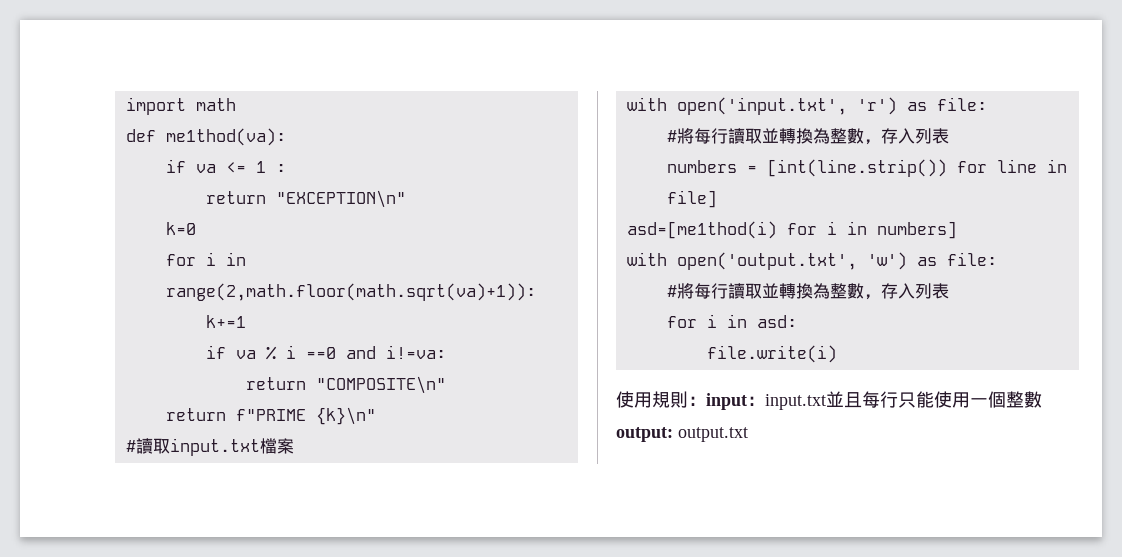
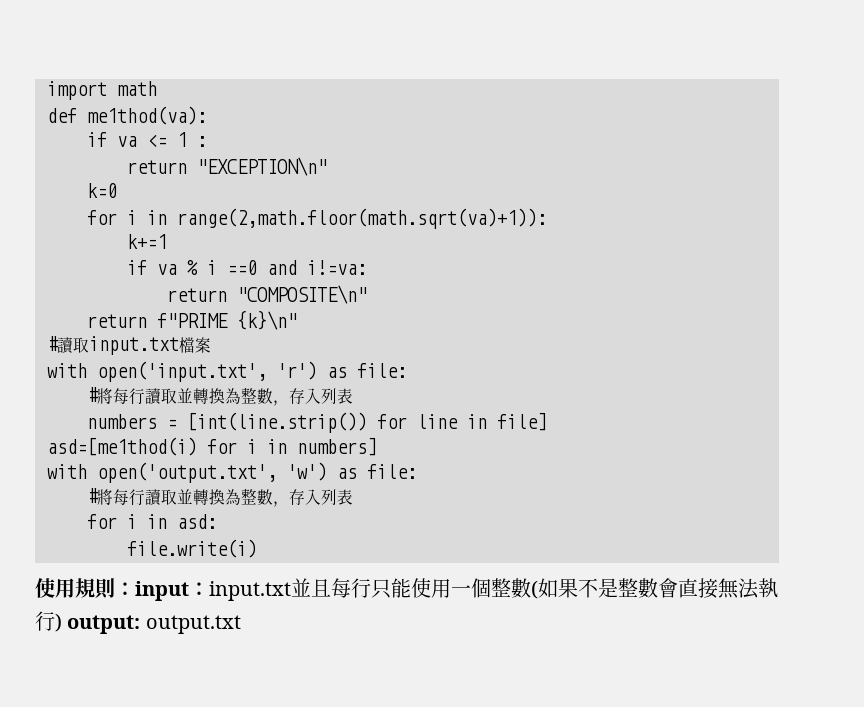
- 使用規則：input：input.txt並且每行只能使用一個整數output: output.txt
+ 使用規則：input：input.txt並且每行只能使用一個整數(如果不是整數會直接無法執行) output: output.txt

